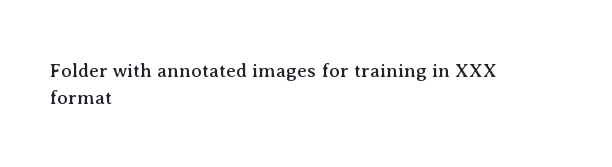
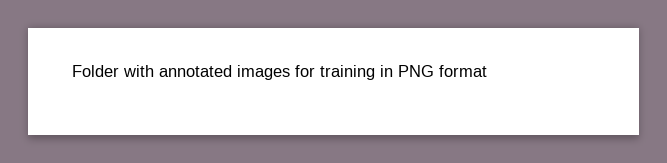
- Folder with annotated images for training in XXX format
+ Folder with annotated images for training in PNG format

